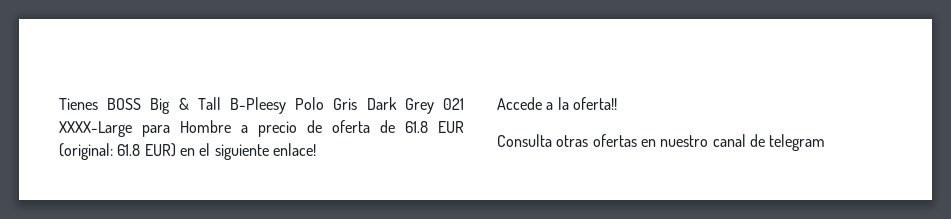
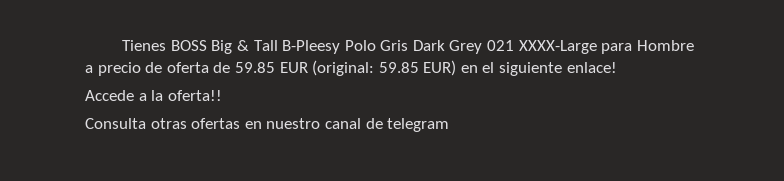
- Tienes BOSS Big & Tall B-Pleesy Polo Gris Dark Grey 021 XXXX-Large para Hombre a precio de oferta de 61.8 EUR (original: 61.8 EUR) en el siguiente enlace!
+ Tienes BOSS Big & Tall B-Pleesy Polo Gris Dark Grey 021 XXXX-Large para Hombre a precio de oferta de 59.85 EUR (original: 59.85 EUR) en el siguiente enlace!

